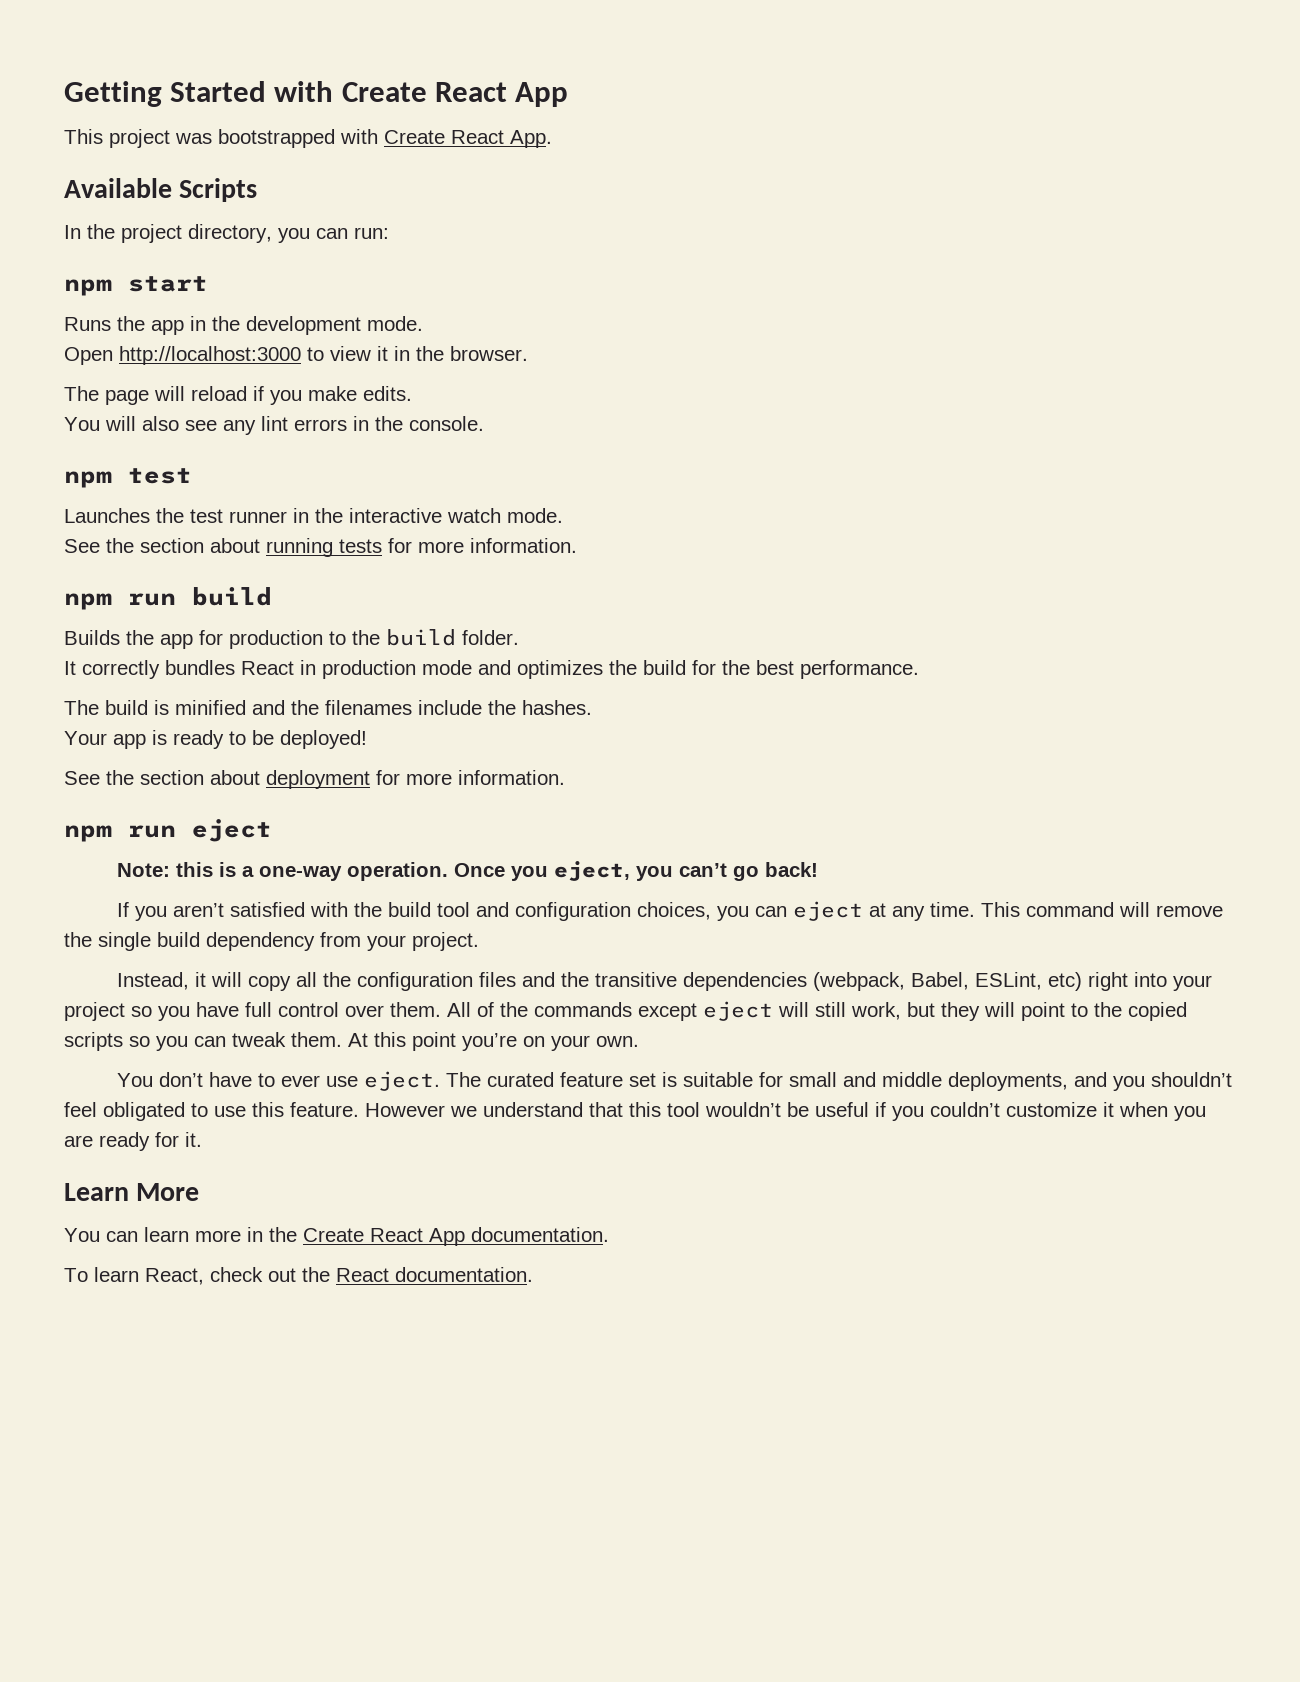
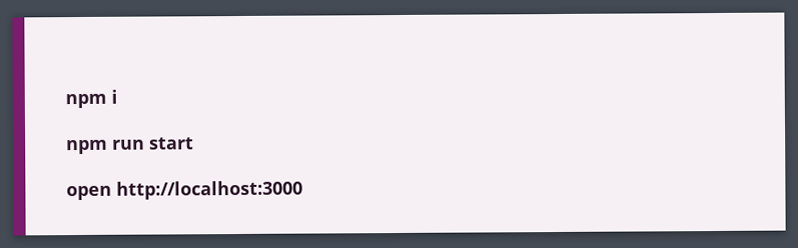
- Getting Started with Create React App
- This project was bootstrapped with Create React App.
- Available Scripts
- In the project directory, you can run:
- npm start
- Runs the app in the development mode.
- Open http://localhost:3000 to view it in the browser.
- The page will reload if you make edits.
- You will also see any lint errors in the console.
- npm test
- Launches the test runner in the interactive watch mode.
- See the section about running tests for more information.
- npm run build
- Builds the app for production to the build folder.
- It correctly bundles React in production mode and optimizes the build for the best performance.
- The build is minified and the filenames include the hashes.
- Your app is ready to be deployed!
- See the section about deployment for more information.
- npm run eject
- Note: this is a one-way operation. Once you eject, you can’t go back!
- If you aren’t satisfied with the build tool and configuration choices, you can eject at any time. This command will remove the single build dependency from your project.
- Instead, it will copy all the configuration files and the transitive dependencies (webpack, Babel, ESLint, etc) right into your project so you have full control over them. All of the commands except eject will still work, but they will point to the copied scripts so you can tweak them. At this point you’re on your own.
- You don’t have to ever use eject. The curated feature set is suitable for small and middle deployments, and you shouldn’t feel obligated to use this feature. However we understand that this tool wouldn’t be useful if you couldn’t customize it when you are ready for it.
- Learn More
- You can learn more in the Create React App documentation.
- To learn React, check out the React documentation.
+ npm i
+ npm run start
+ open http://localhost:3000

